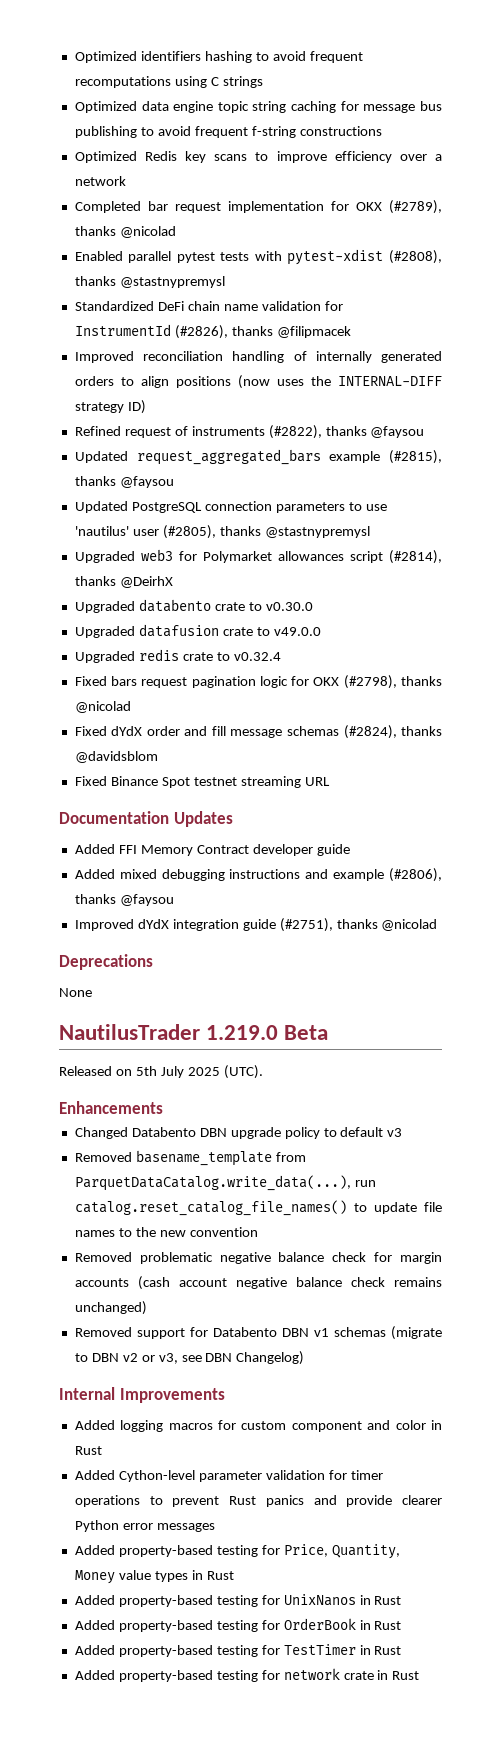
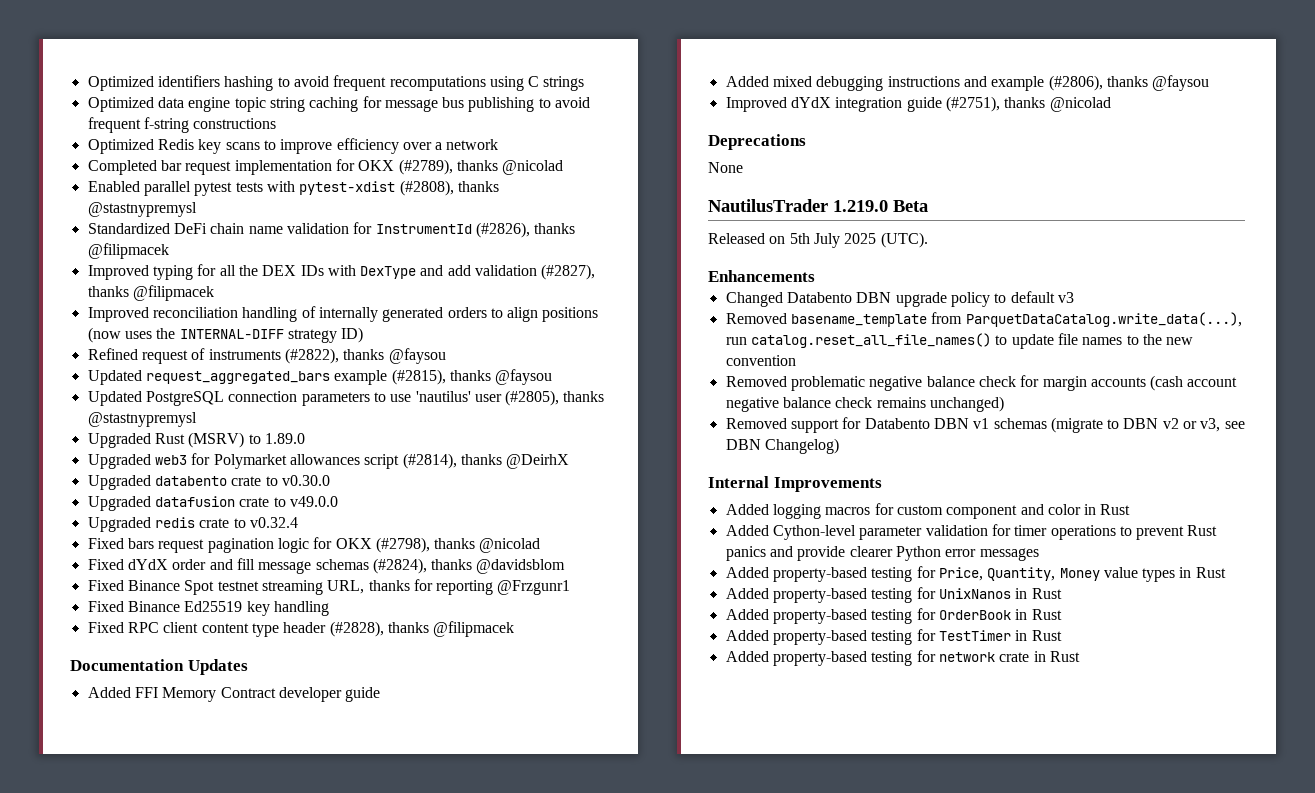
+ Improved typing for all the DEX IDs with DexType and add validation (#2827), thanks @filipmacek
+ Upgraded Rust (MSRV) to 1.89.0
- Fixed Binance Spot testnet streaming URL
+ Fixed Binance Spot testnet streaming URL, thanks for reporting @Frzgunr1
+ Fixed Binance Ed25519 key handling
+ Fixed RPC client content type header (#2828), thanks @filipmacek
- Removed basename_template from ParquetDataCatalog.write_data(...), run catalog.reset_catalog_file_names() to update file names to the new convention
+ Removed basename_template from ParquetDataCatalog.write_data(...), run catalog.reset_all_file_names() to update file names to the new convention

